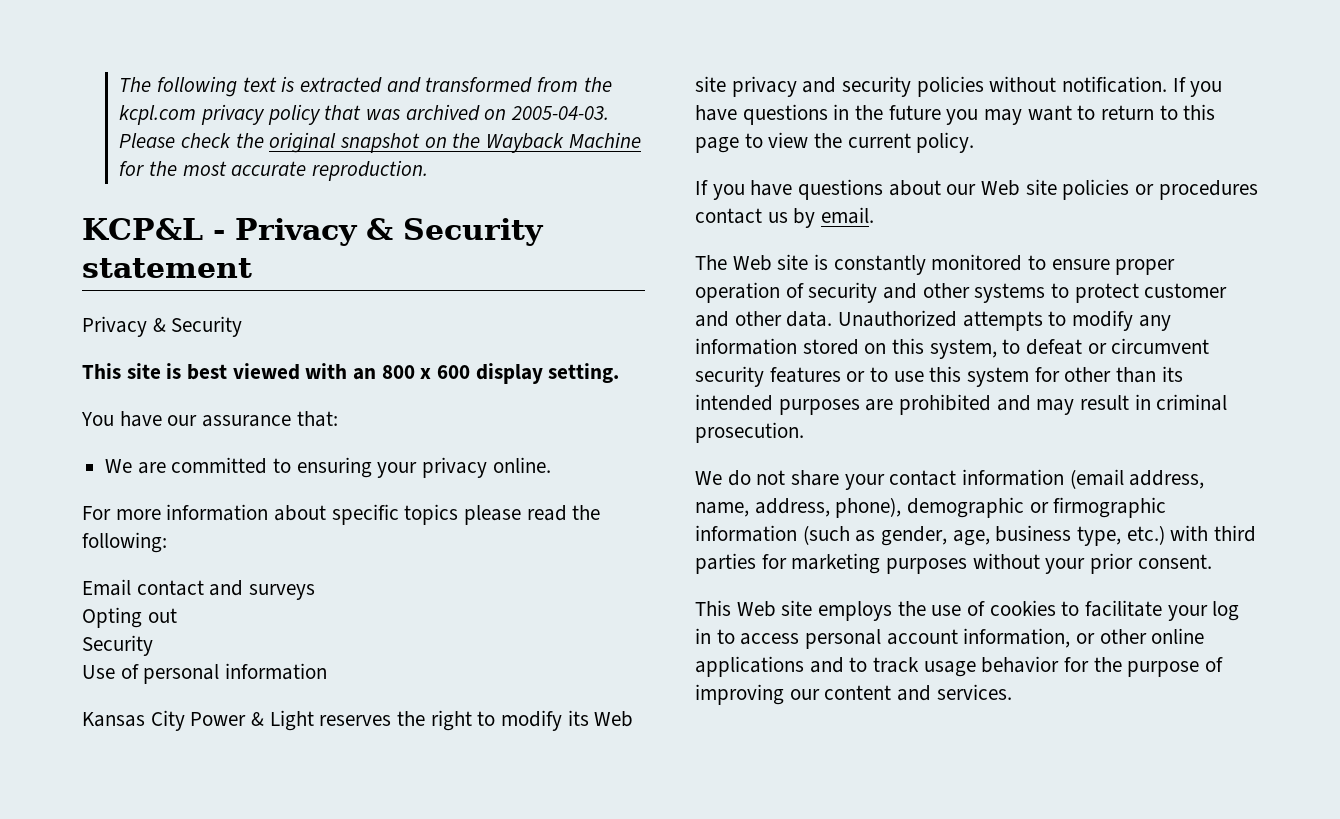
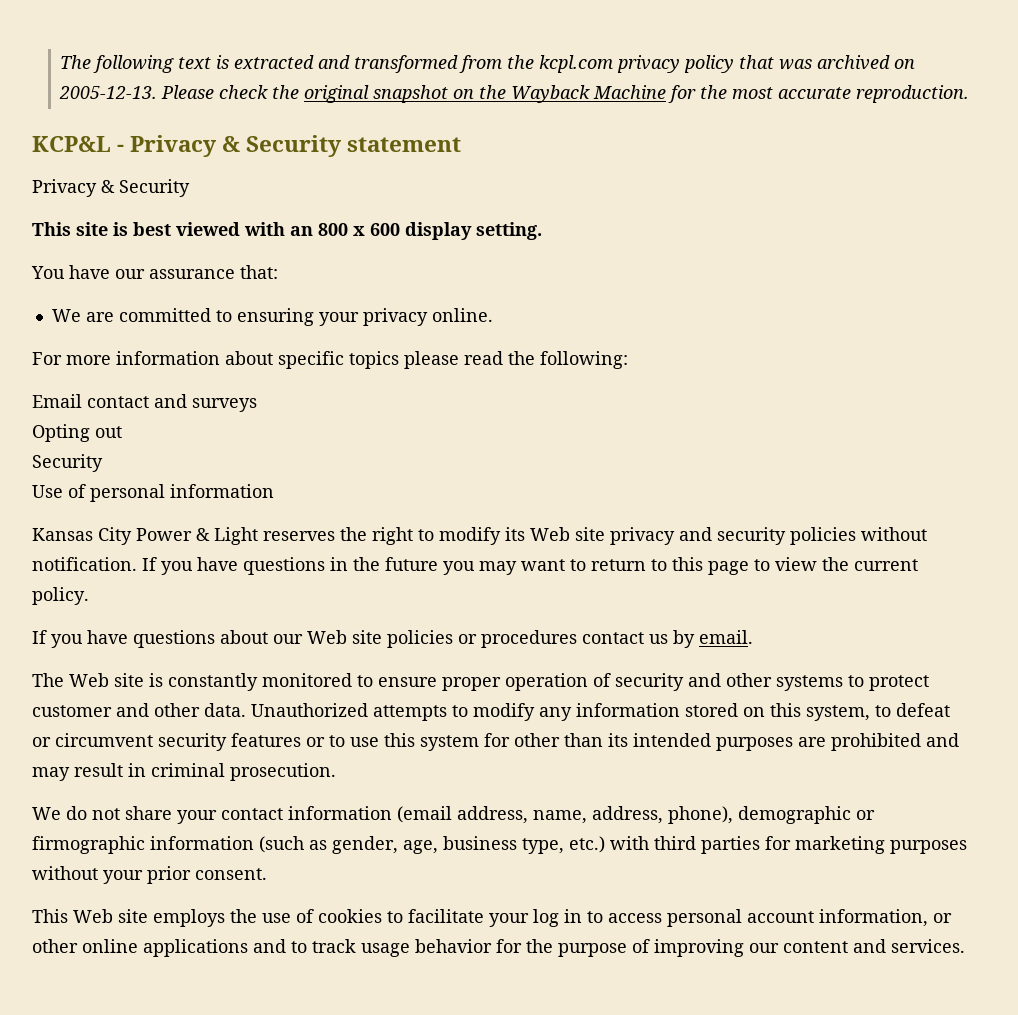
- The following text is extracted and transformed from the kcpl.com privacy policy that was archived on 2005-04-03.
+ The following text is extracted and transformed from the kcpl.com privacy policy that was archived on 2005-12-13.

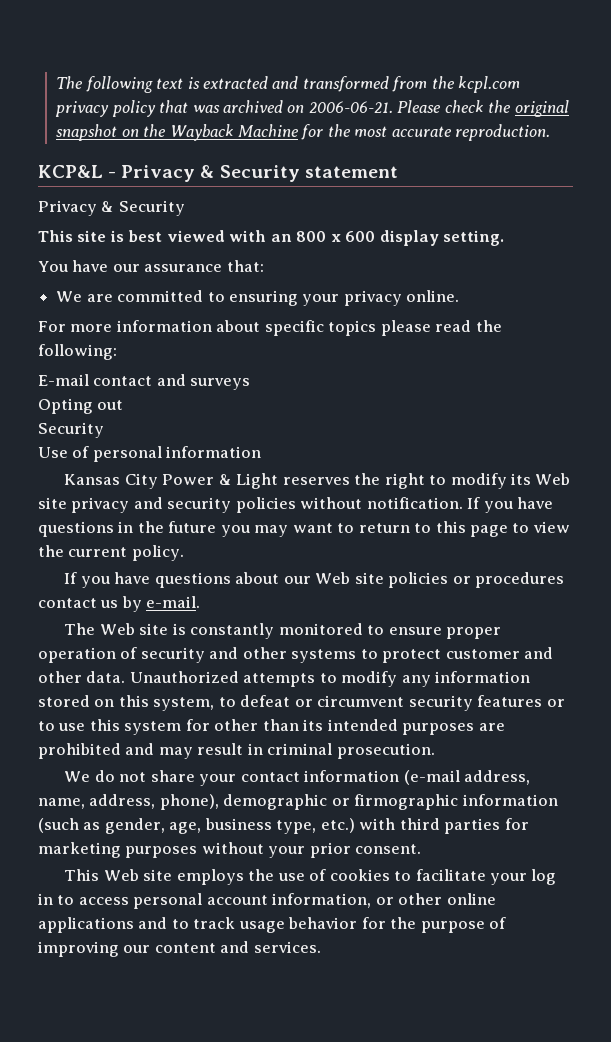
- The following text is extracted and transformed from the kcpl.com privacy policy that was archived on 2005-12-13.
+ The following text is extracted and transformed from the kcpl.com privacy policy that was archived on 2006-06-21.
- Email contact and surveys
+ E-mail contact and surveys
- If you have questions about our Web site policies or procedures contact us by email.
+ If you have questions about our Web site policies or procedures contact us by e-mail.
- We do not share your contact information (email address, name, address, phone), demographic or firmographic information (such as gender, age, business type, etc.) with third parties for marketing purposes without your prior consent.
+ We do not share your contact information (e-mail address, name, address, phone), demographic or firmographic information (such as gender, age, business type, etc.) with third parties for marketing purposes without your prior consent.

